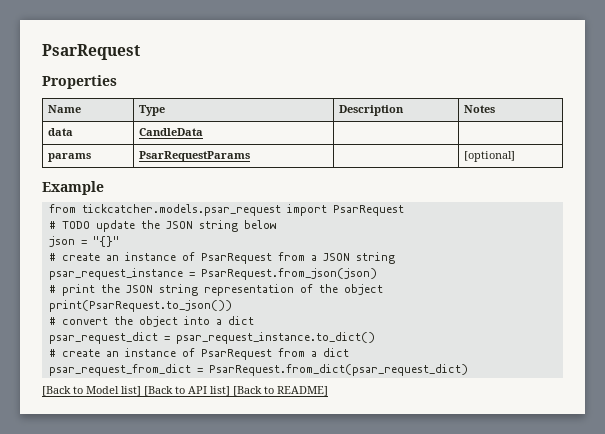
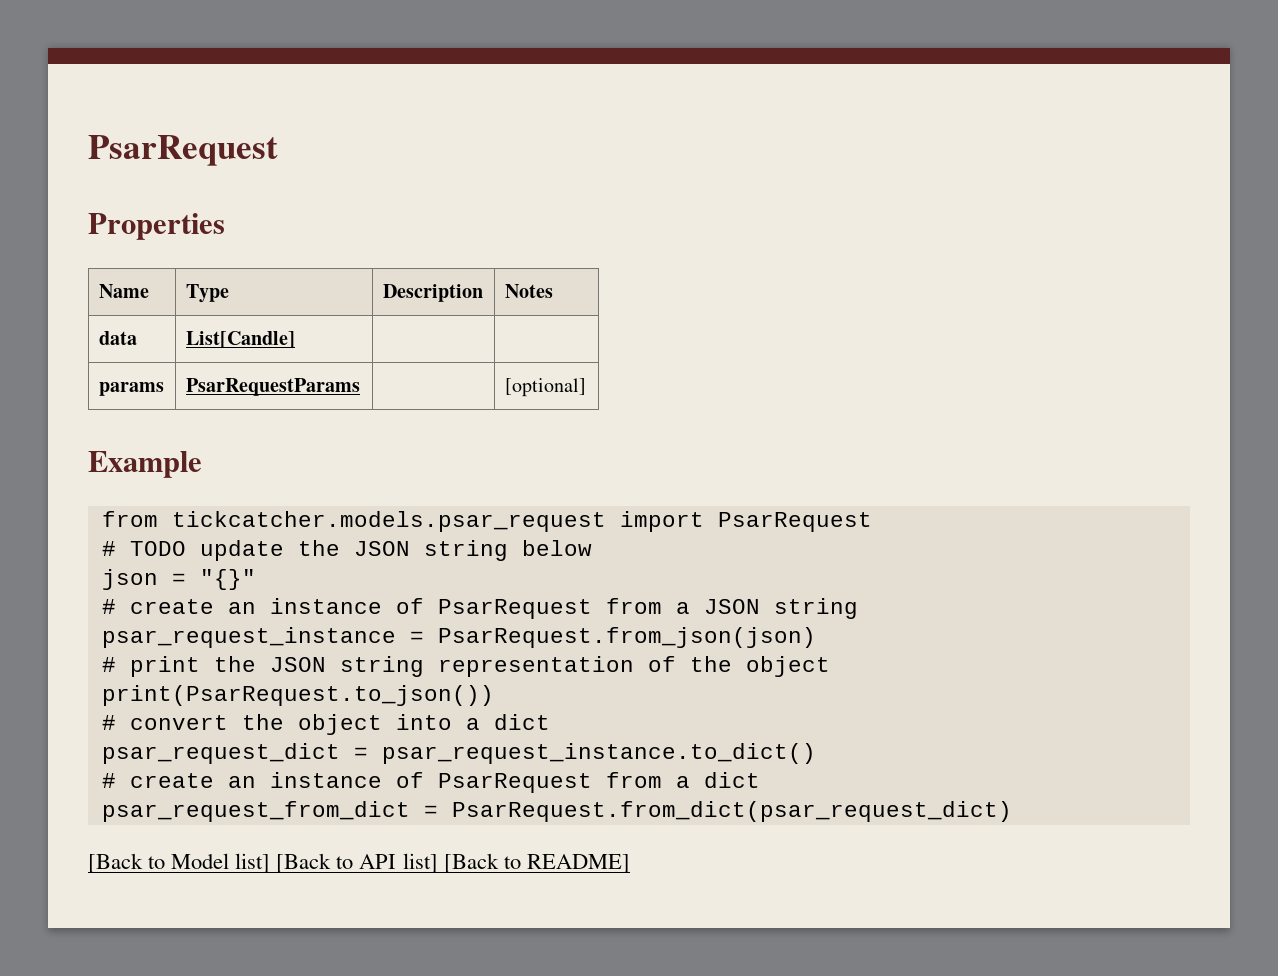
- data | CandleData | |
+ data | List[Candle] | |

